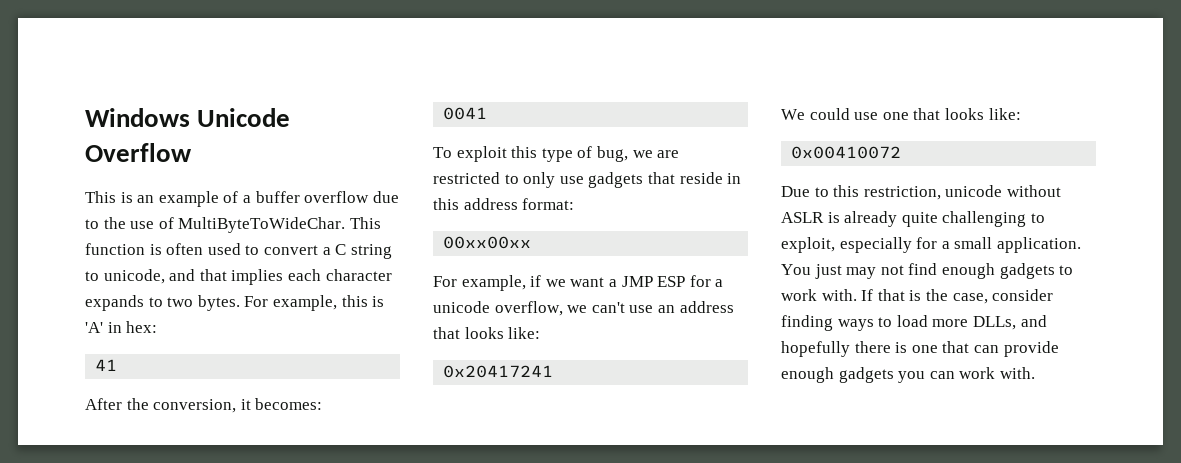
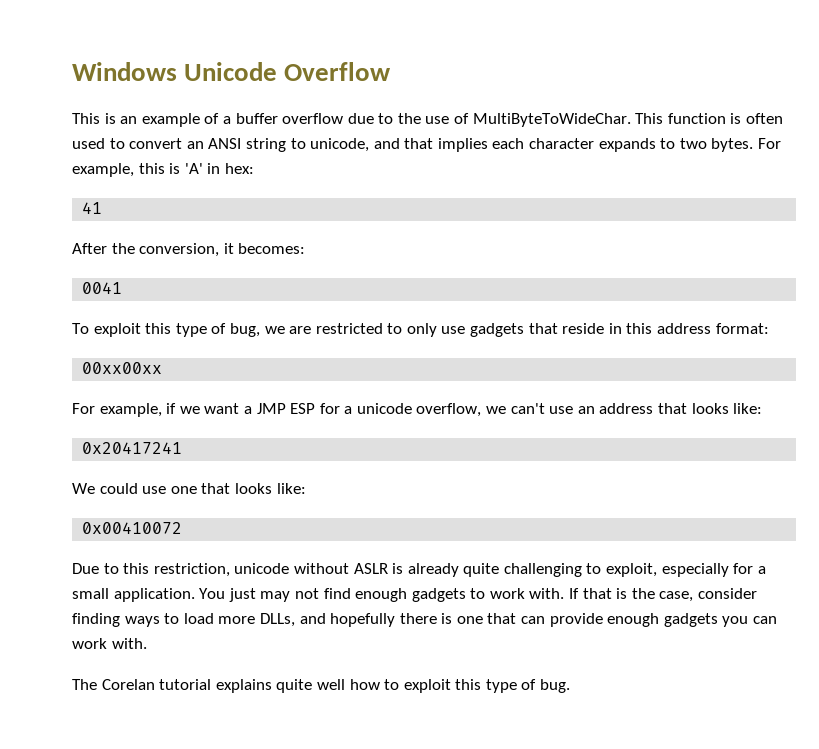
- This function is often used to convert a C string to unicode, and that implies each character expands to two bytes.
+ This function is often used to convert an ANSI string to unicode, and that implies each character expands to two bytes.
+ The Corelan tutorial explains quite well how to exploit this type of bug.

